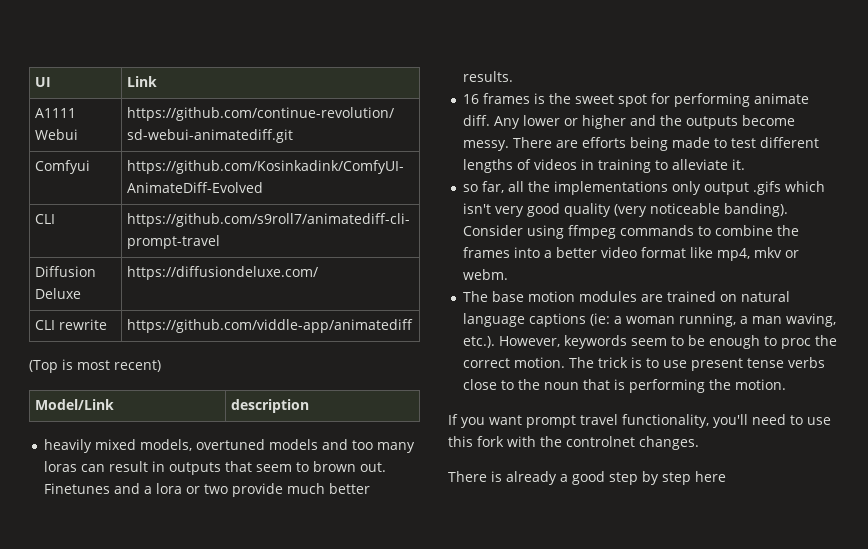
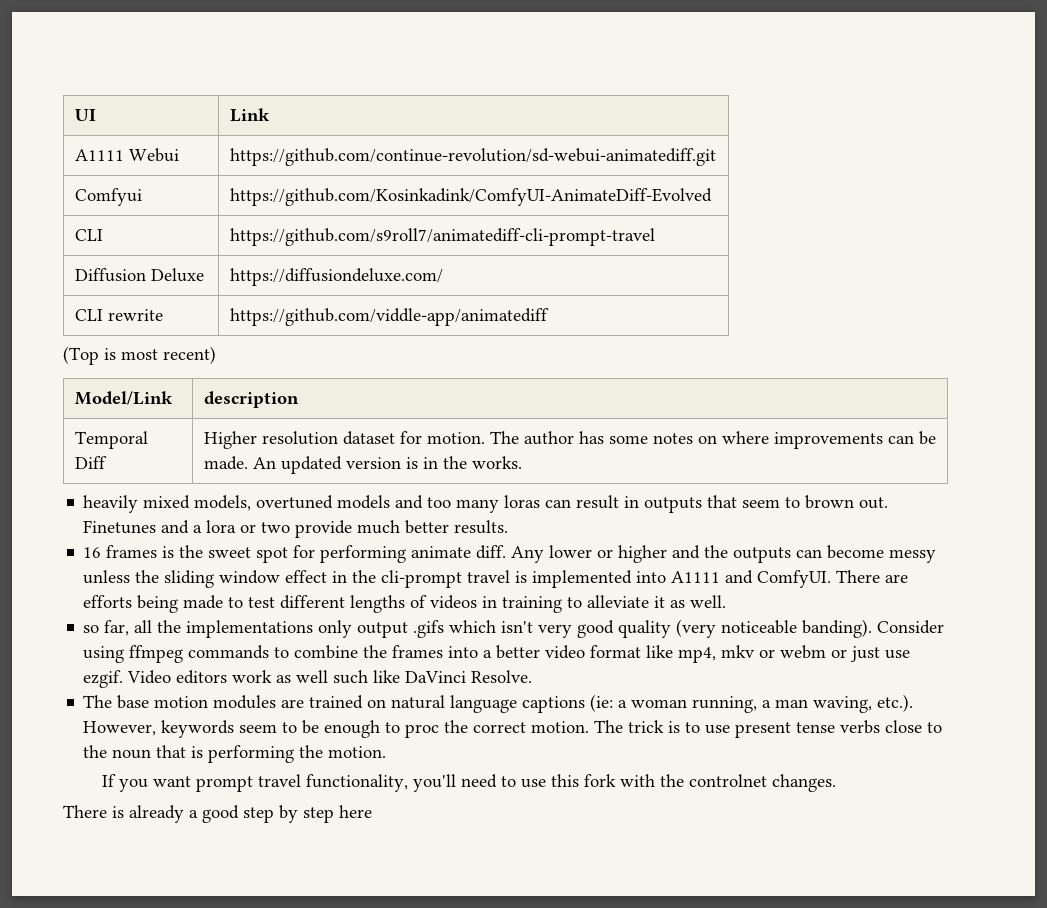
+ Temporal Diff | Higher resolution dataset for motion. The author has some notes on where improvements can be made. An updated version is in the works.
- Any lower or higher and the outputs become messy.
+ Any lower or higher and the outputs can become messy unless the sliding window effect in the cli-prompt travel is implemented into A1111 and ComfyUI.
- There are efforts being made to test different lengths of videos in training to alleviate it.
+ There are efforts being made to test different lengths of videos in training to alleviate it as well.
- Consider using ffmpeg commands to combine the frames into a better video format like mp4, mkv or webm.
+ Consider using ffmpeg commands to combine the frames into a better video format like mp4, mkv or webm or just use ezgif. Video editors work as well such like DaVinci Resolve.

